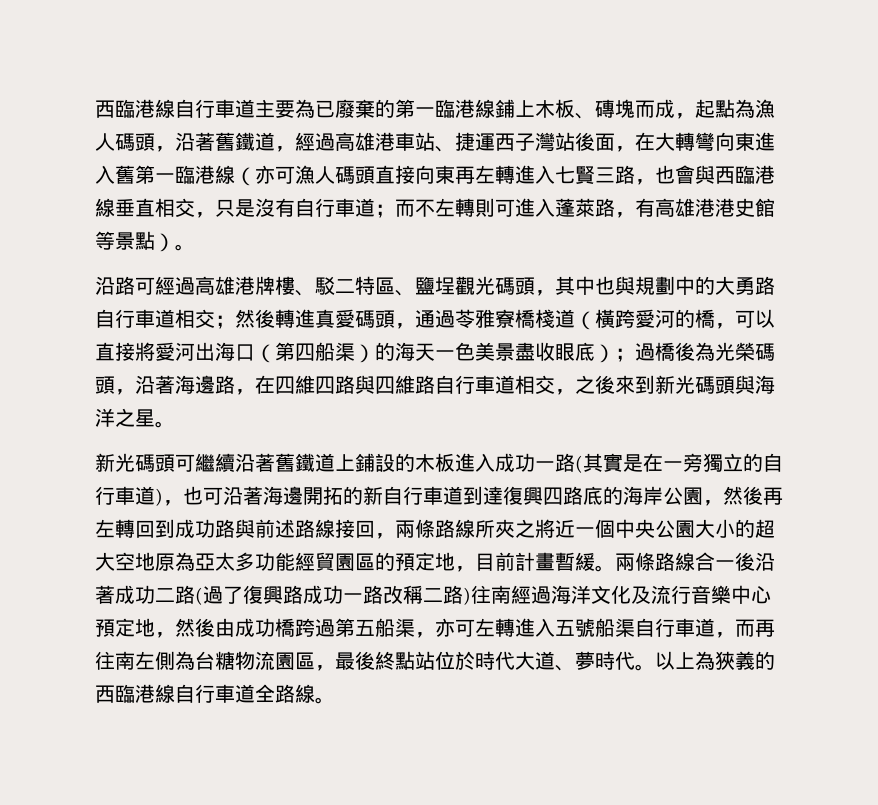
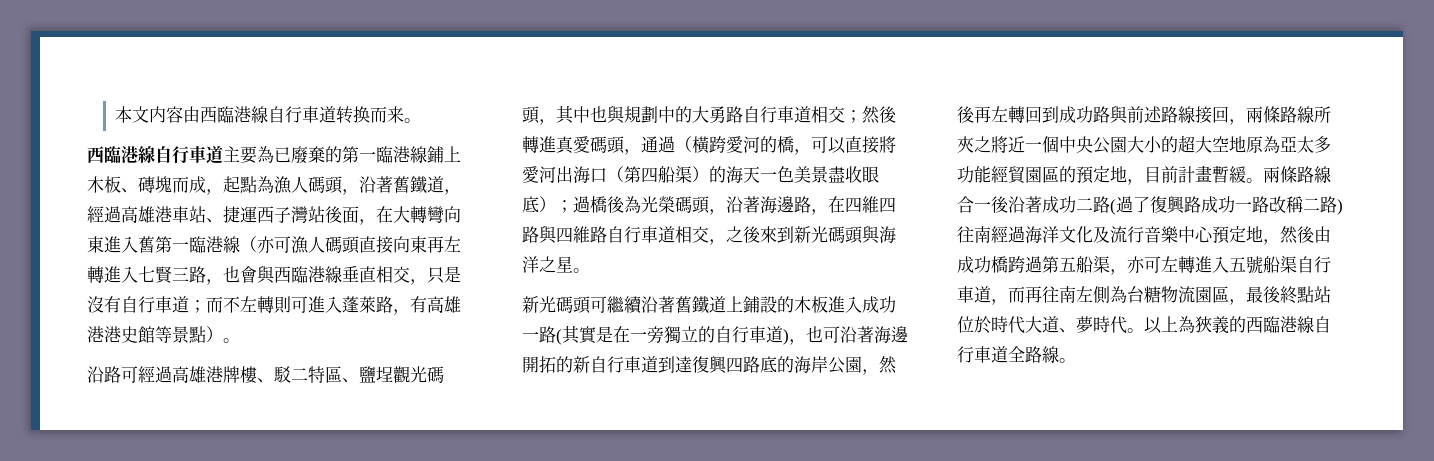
+ 本文内容由西臨港線自行車道转换而来。
- 然後轉進真愛碼頭，通過苓雅寮橋棧道（橫跨愛河的橋，可以直接將愛河出海口（第四船渠）的海天一色美景盡收眼底）；
+ 然後轉進真愛碼頭，通過（橫跨愛河的橋，可以直接將愛河出海口（第四船渠）的海天一色美景盡收眼底）；

